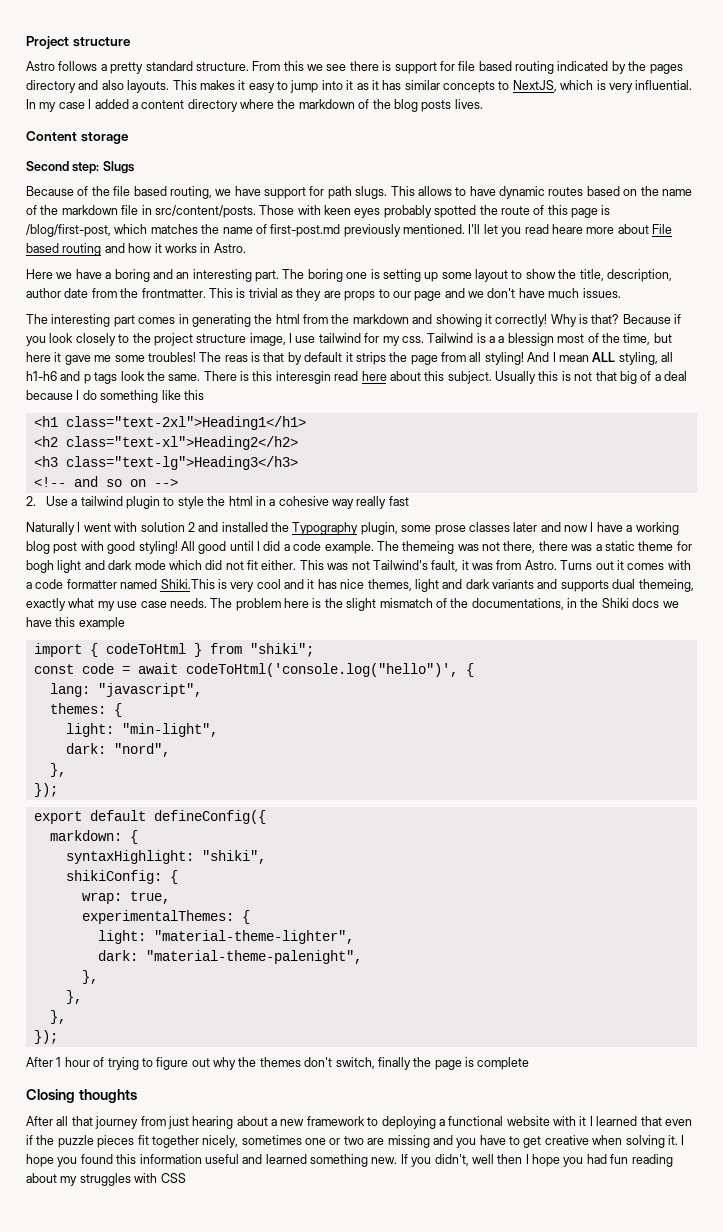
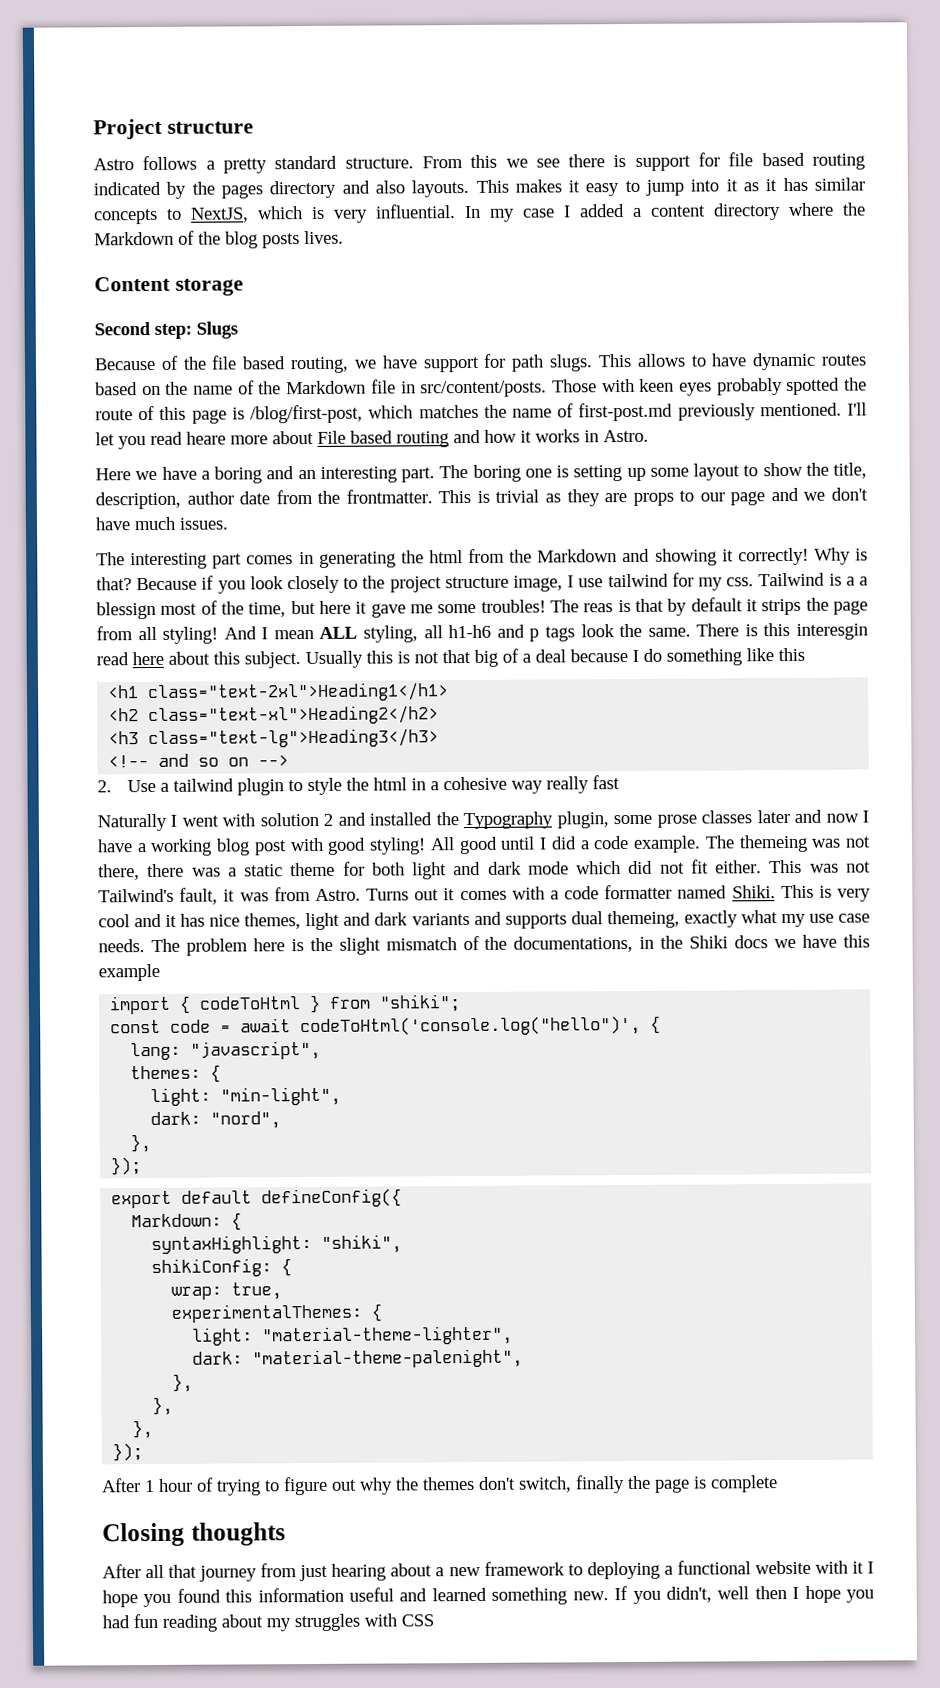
- In my case I added a content directory where the markdown of the blog posts lives.
+ In my case I added a content directory where the Markdown of the blog posts lives.
- This allows to have dynamic routes based on the name of the markdown file in src/content/posts.
+ This allows to have dynamic routes based on the name of the Markdown file in src/content/posts.
- The interesting part comes in generating the html from the markdown and showing it correctly!
+ The interesting part comes in generating the html from the Markdown and showing it correctly!
- The themeing was not there, there was a static theme for bogh light and dark mode which did not fit either.
+ The themeing was not there, there was a static theme for both light and dark mode which did not fit either.
- Turns out it comes with a code formatter named Shiki.This is very cool and it has nice themes, light and dark variants and supports dual themeing, exactly what my use case needs.
+ Turns out it comes with a code formatter named Shiki. This is very cool and it has nice themes, light and dark variants and supports dual themeing, exactly what my use case needs.
- markdown: {
+ Markdown: {
- After all that journey from just hearing about a new framework to deploying a functional website with it I learned that even if the puzzle pieces fit together nicely, sometimes one or two are missing and you have to get creative when solving it. I hope you found this information useful and learned something new.
+ After all that journey from just hearing about a new framework to deploying a functional website with it I hope you found this information useful and learned something new.

